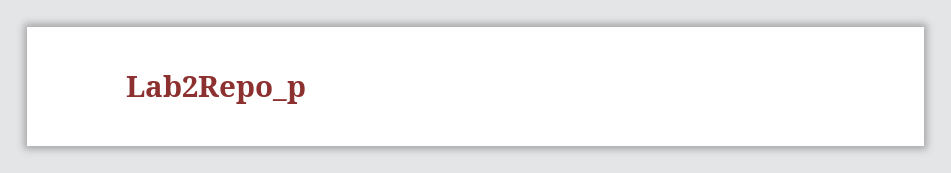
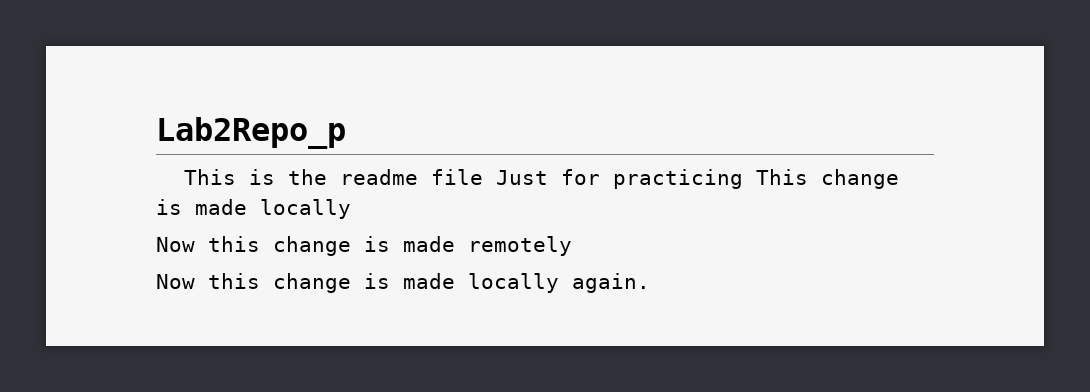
+ This is the readme file Just for practicing This change is made locally
+ Now this change is made remotely
+ Now this change is made locally again.

